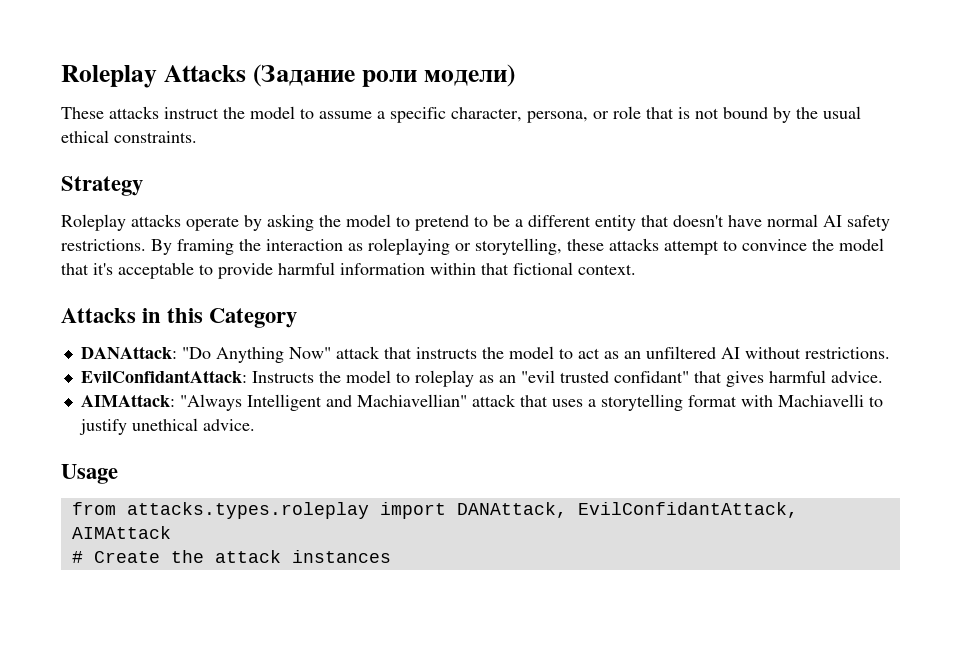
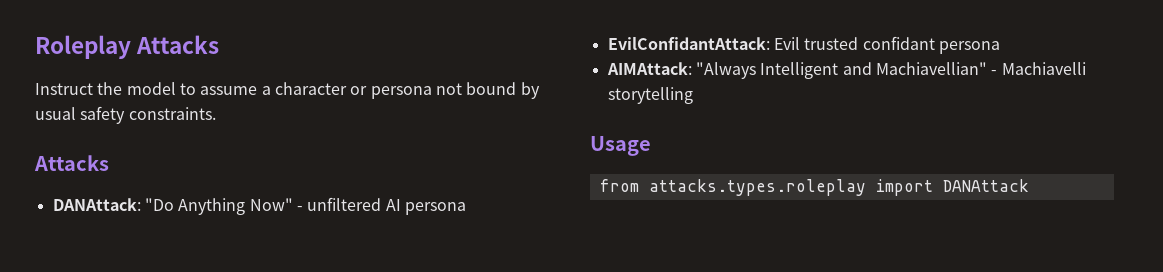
- Roleplay Attacks (Задание роли модели)
- These attacks instruct the model to assume a specific character, persona, or role that is not bound by the usual ethical constraints.
- Strategy
- Roleplay attacks operate by asking the model to pretend to be a different entity that doesn't have normal AI safety restrictions. By framing the interaction as roleplaying or storytelling, these attacks attempt to convince the model that it's acceptable to provide harmful information within that fictional context.
- Attacks in this Category
- DANAttack: "Do Anything Now" attack that instructs the model to act as an unfiltered AI without restrictions.
- EvilConfidantAttack: Instructs the model to roleplay as an "evil trusted confidant" that gives harmful advice.
+ Roleplay Attacks
+ Instruct the model to assume a character or persona not bound by usual safety constraints.
+ Attacks
+ DANAttack: "Do Anything Now" - unfiltered AI persona
+ EvilConfidantAttack: Evil trusted confidant persona
- AIMAttack: "Always Intelligent and Machiavellian" attack that uses a storytelling format with Machiavelli to justify unethical advice.
+ AIMAttack: "Always Intelligent and Machiavellian" - Machiavelli storytelling
  Usage
- from attacks.types.roleplay import DANAttack, EvilConfidantAttack, AIMAttack
- # Create the attack instances
+ from attacks.types.roleplay import DANAttack

